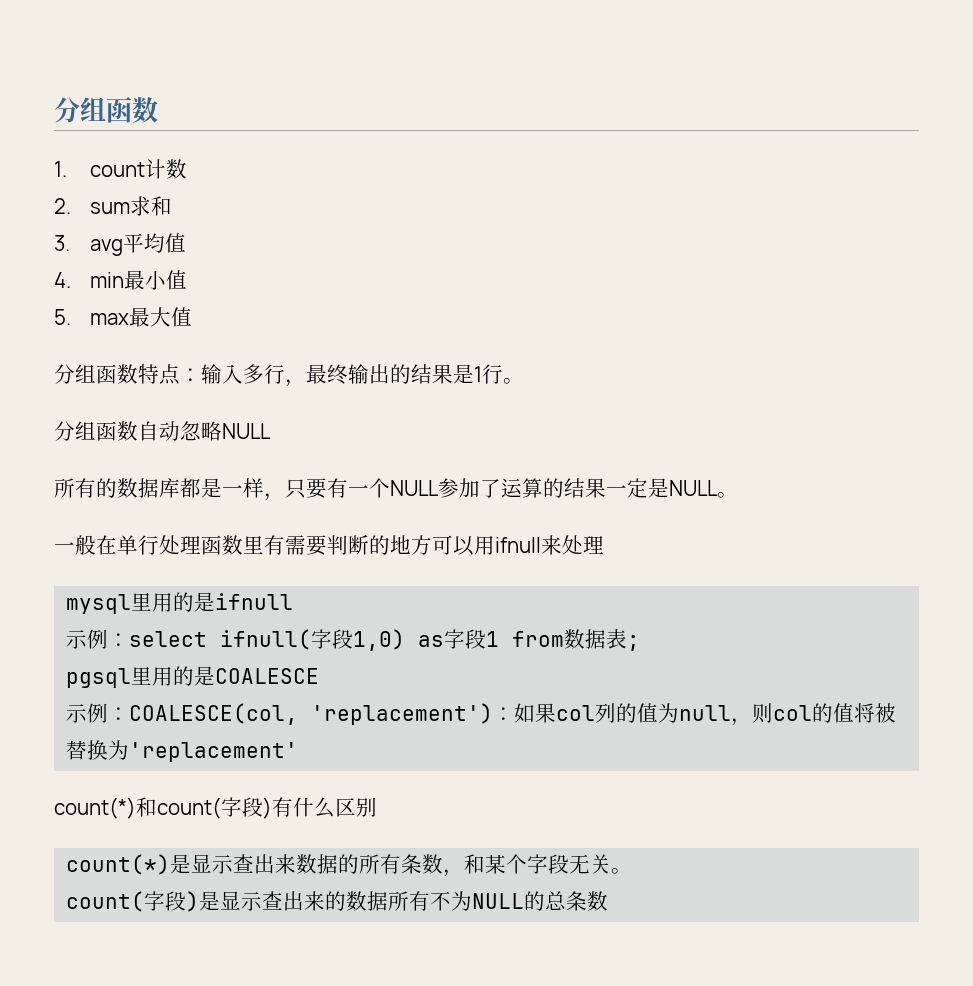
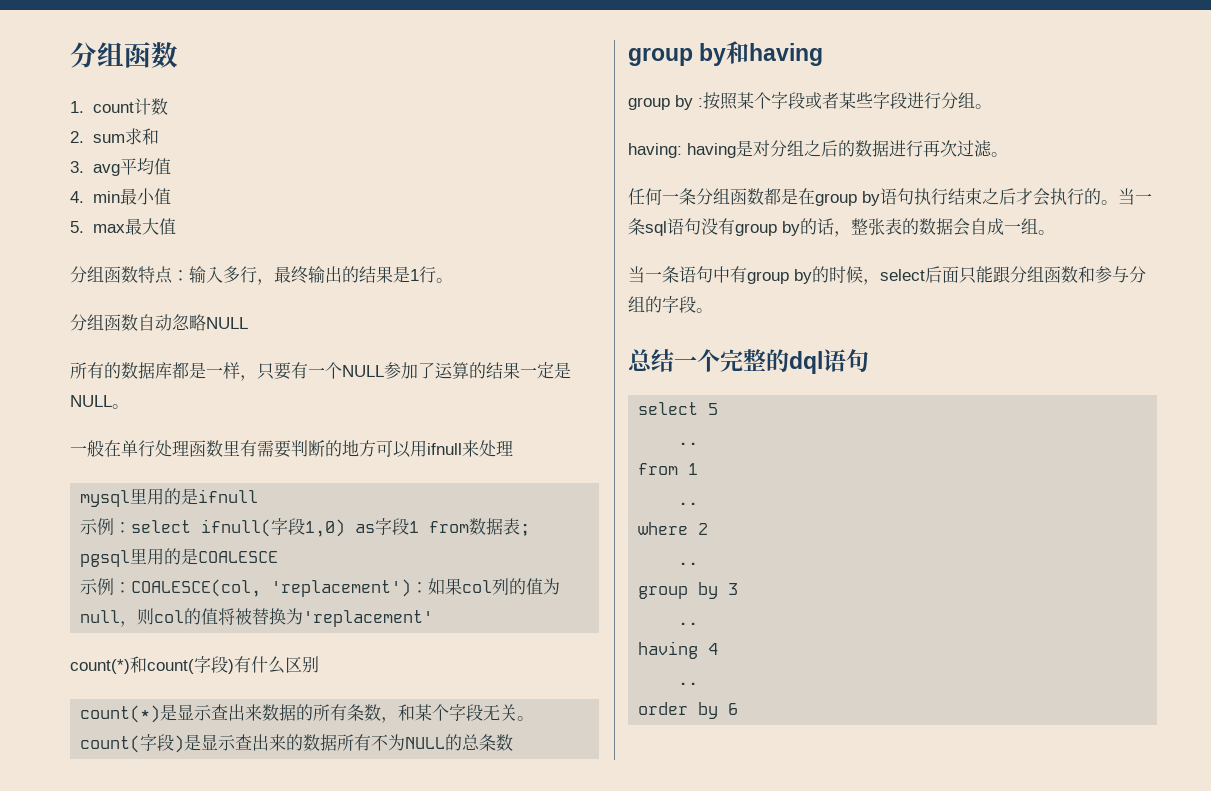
+ group by和having
+ group by :按照某个字段或者某些字段进行分组。
+ having: having是对分组之后的数据进行再次过滤。
+ 任何一条分组函数都是在group by语句执行结束之后才会执行的。当一条sql语句没有group by的话，整张表的数据会自成一组。
+ 当一条语句中有group by的时候，select后面只能跟分组函数和参与分组的字段。
+ 总结一个完整的dql语句
+ select 5
+ ..
+ from 1
+ ..
+ where 2
+ ..
+ group by 3
+ ..
+ having 4
+ ..
+ order by 6

